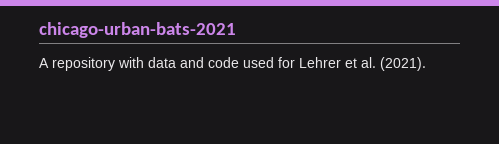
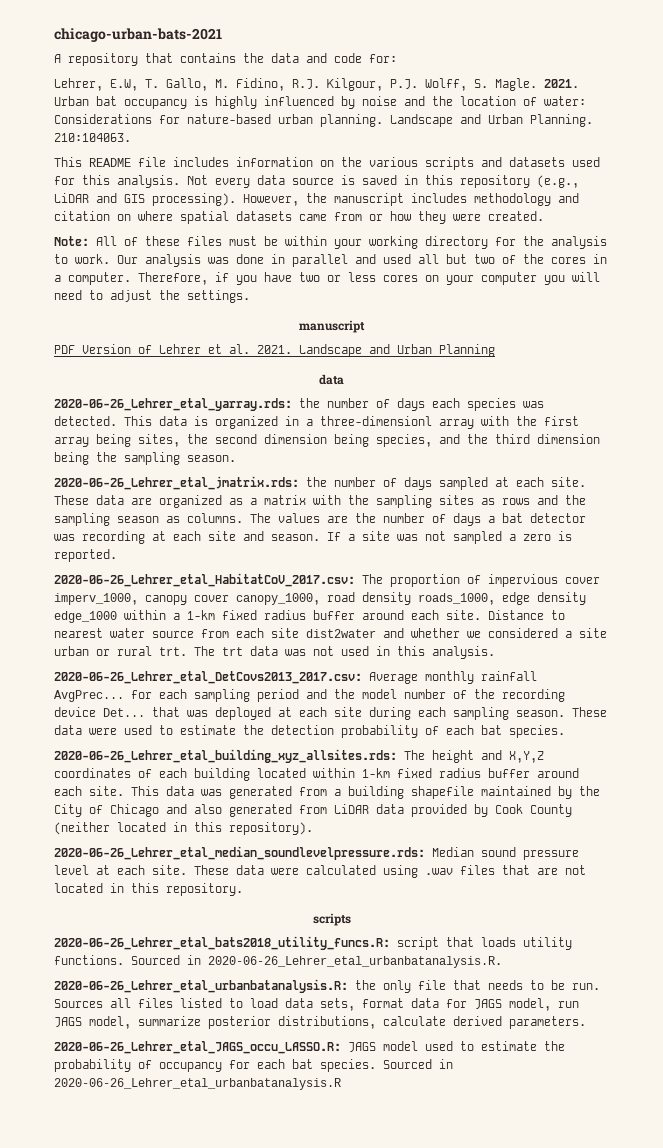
- A repository with data and code used for Lehrer et al. (2021).
+ A repository that contains the data and code for:
+ Lehrer, E.W, T. Gallo, M. Fidino, R.J. Kilgour, P.J. Wolff, S. Magle. 2021. Urban bat occupancy is highly influenced by noise and the location of water: Considerations for nature-based urban planning. Landscape and Urban Planning. 210:104063.
+ This README file includes information on the various scripts and datasets used for this analysis. Not every data source is saved in this repository (e.g., LiDAR and GIS processing). However, the manuscript includes methodology and citation on where spatial datasets came from or how they were created.
+ Note: All of these files must be within your working directory for the analysis to work. Our analysis was done in parallel and used all but two of the cores in a computer. Therefore, if you have two or less cores on your computer you will need to adjust the settings.
+ manuscript
+ PDF Version of Lehrer et al. 2021. Landscape and Urban Planning
+ data
+ 2020-06-26_Lehrer_etal_yarray.rds: the number of days each species was detected. This data is organized in a three-dimensionl array with the first array being sites, the second dimension being species, and the third dimension being the sampling season.
+ 2020-06-26_Lehrer_etal_jmatrix.rds: the number of days sampled at each site. These data are organized as a matrix with the sampling sites as rows and the sampling season as columns. The values are the number of days a bat detector was recording at each site and season. If a site was not sampled a zero is reported.
+ 2020-06-26_Lehrer_etal_HabitatCoV_2017.csv: The proportion of impervious cover imperv_1000, canopy cover canopy_1000, road density roads_1000, edge density edge_1000 within a 1-km fixed radius buffer around each site. Distance to nearest water source from each site dist2water and whether we considered a site urban or rural trt. The trt data was not used in this analysis.
+ 2020-06-26_Lehrer_etal_DetCovs2013_2017.csv: Average monthly rainfall AvgPrec... for each sampling period and the model number of the recording device Det... that was deployed at each site during each sampling season. These data were used to estimate the detection probability of each bat species.
+ 2020-06-26_Lehrer_etal_building_xyz_allsites.rds: The height and X,Y,Z coordinates of each building located within 1-km fixed radius buffer around each site. This data was generated from a building shapefile maintained by the City of Chicago and also generated from LiDAR data provided by Cook County (neither located in this repository).
+ 2020-06-26_Lehrer_etal_median_soundlevelpressure.rds: Median sound pressure level at each site. These data were calculated using .wav files that are not located in this repository.
+ scripts
+ 2020-06-26_Lehrer_etal_bats2018_utility_funcs.R: script that loads utility functions. Sourced in 2020-06-26_Lehrer_etal_urbanbatanalysis.R.
+ 2020-06-26_Lehrer_etal_urbanbatanalysis.R: the only file that needs to be run. Sources all files listed to load data sets, format data for JAGS model, run JAGS model, summarize posterior distributions, calculate derived parameters.
+ 2020-06-26_Lehrer_etal_JAGS_occu_LASSO.R: JAGS model used to estimate the probability of occupancy for each bat species. Sourced in 2020-06-26_Lehrer_etal_urbanbatanalysis.R

